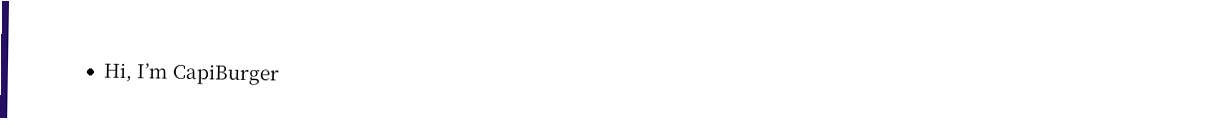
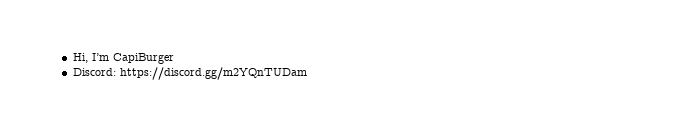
+ Discord: https://discord.gg/m2YQnTUDam

